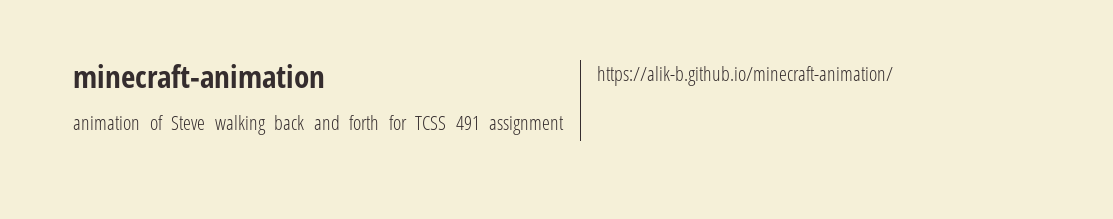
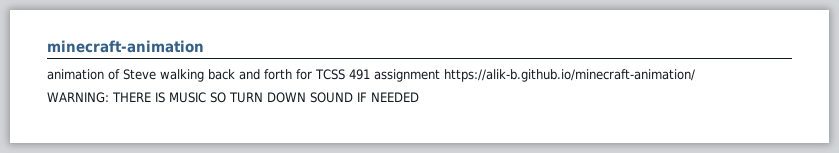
+ WARNING: THERE IS MUSIC SO TURN DOWN SOUND IF NEEDED

